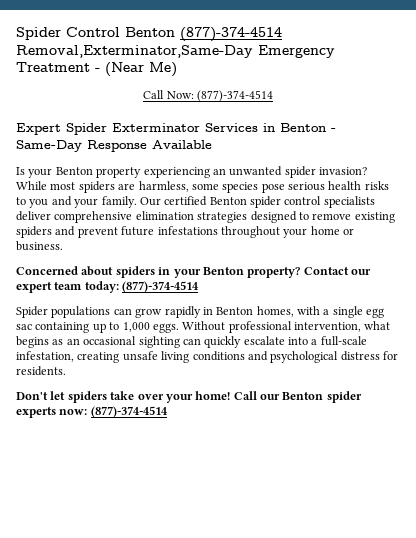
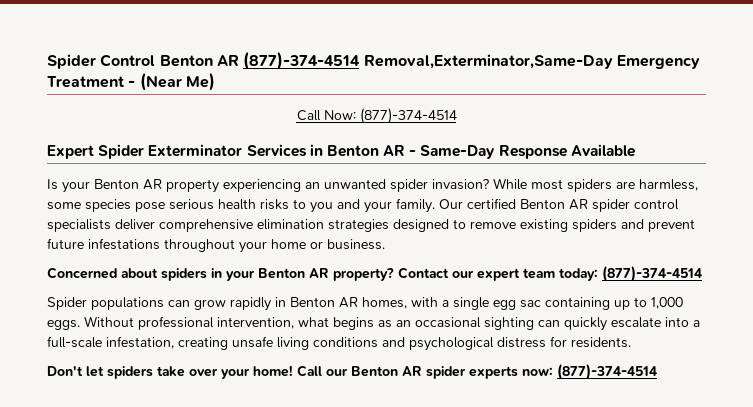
- Spider Control Benton (877)-374-4514 Removal,Exterminator,Same-Day Emergency Treatment - (Near Me)
+ Spider Control Benton AR (877)-374-4514 Removal,Exterminator,Same-Day Emergency Treatment - (Near Me)
- Expert Spider Exterminator Services in Benton - Same-Day Response Available
+ Expert Spider Exterminator Services in Benton AR - Same-Day Response Available
- Is your Benton property experiencing an unwanted spider invasion?
+ Is your Benton AR property experiencing an unwanted spider invasion?
- Our certified Benton spider control specialists deliver comprehensive elimination strategies designed to remove existing spiders and prevent future infestations throughout your home or business.
+ Our certified Benton AR spider control specialists deliver comprehensive elimination strategies designed to remove existing spiders and prevent future infestations throughout your home or business.
- Concerned about spiders in your Benton property?
+ Concerned about spiders in your Benton AR property?
- Spider populations can grow rapidly in Benton homes, with a single egg sac containing up to 1,000 eggs.
+ Spider populations can grow rapidly in Benton AR homes, with a single egg sac containing up to 1,000 eggs.
- Call our Benton spider experts now: (877)-374-4514
+ Call our Benton AR spider experts now: (877)-374-4514

